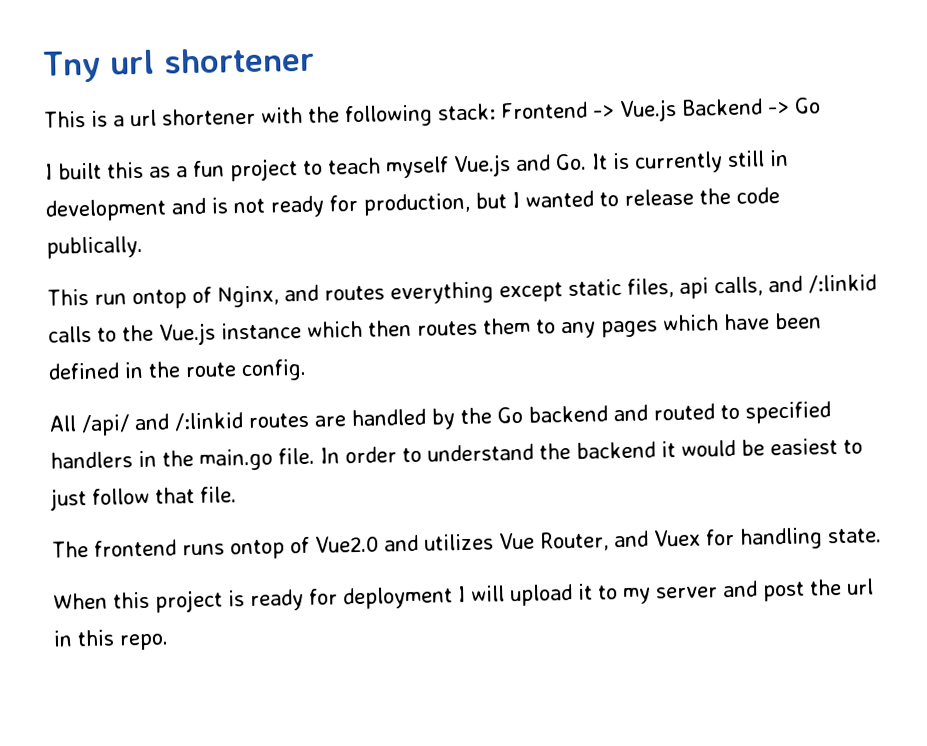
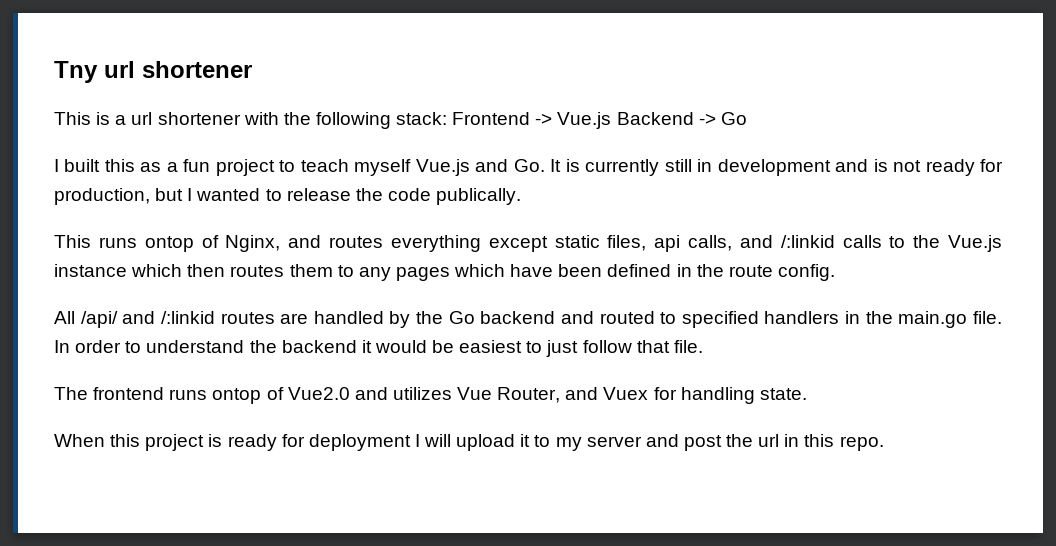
- This run ontop of Nginx, and routes everything except static files, api calls, and /:linkid calls to the Vue.js instance which then routes them to any pages which have been defined in the route config.
+ This runs ontop of Nginx, and routes everything except static files, api calls, and /:linkid calls to the Vue.js instance which then routes them to any pages which have been defined in the route config.

